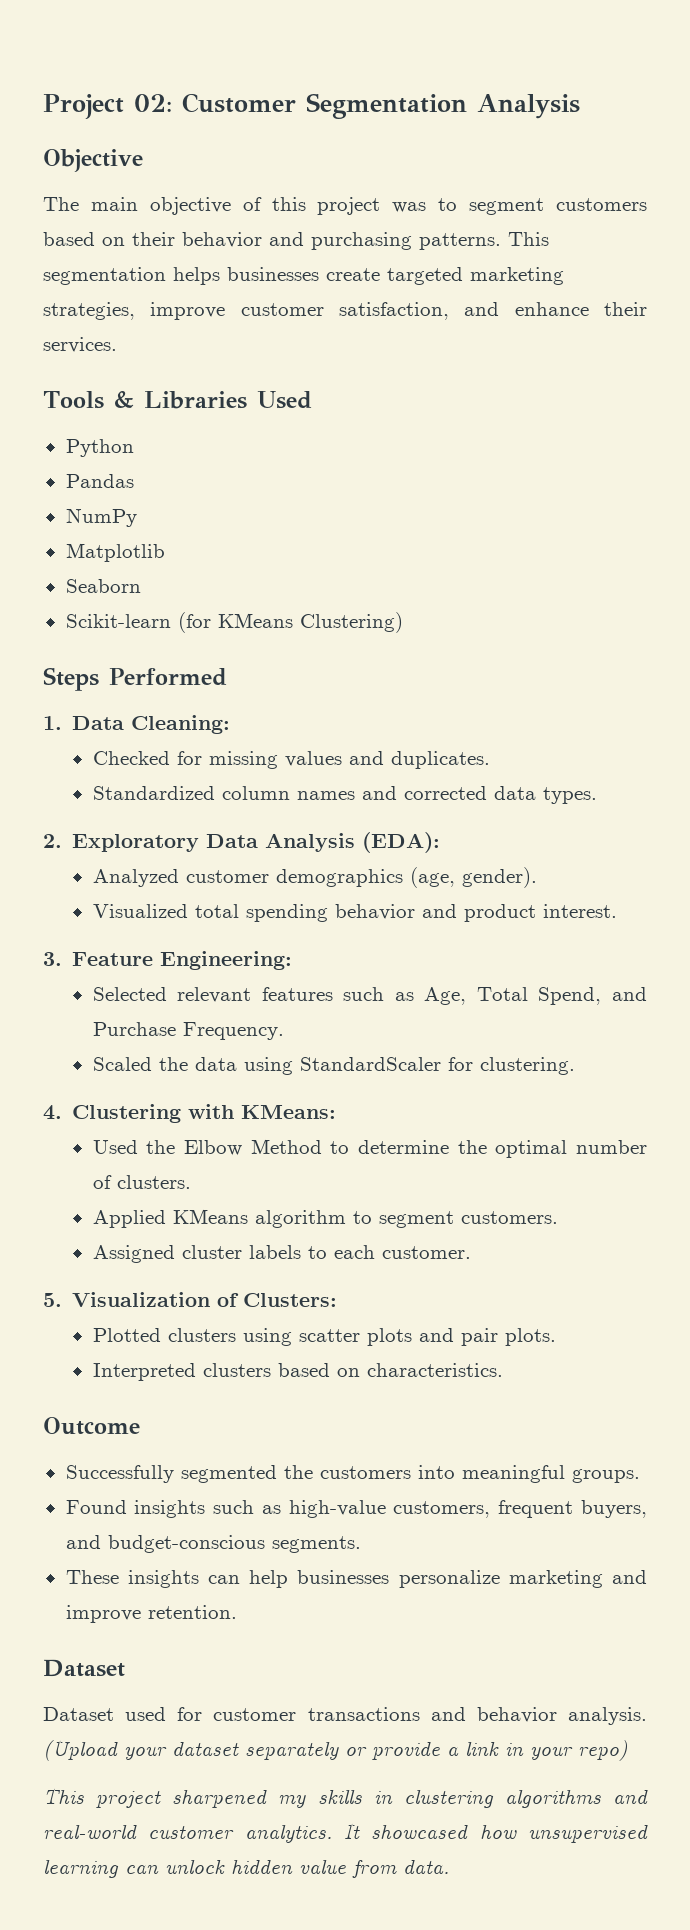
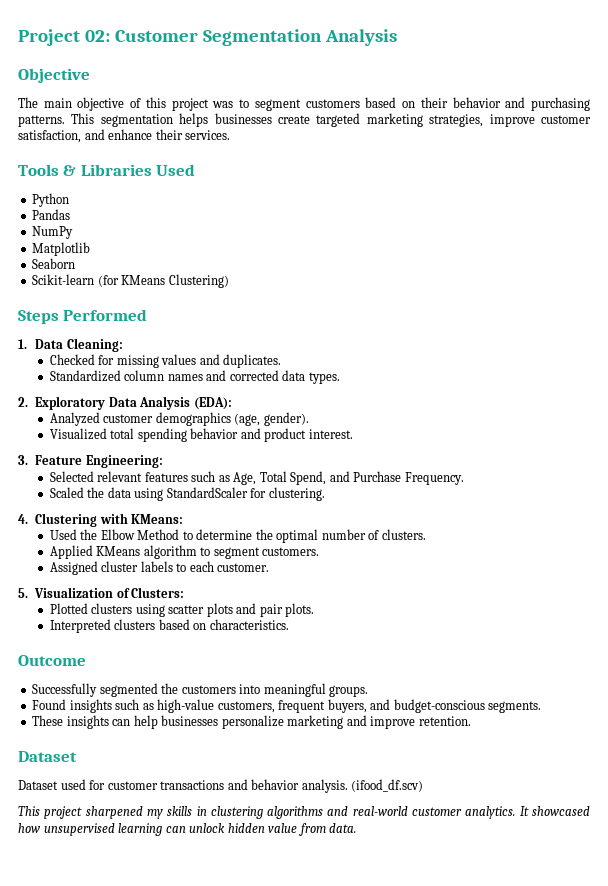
- (Upload your dataset separately or provide a link in your repo)
+ (ifood_df.scv)

